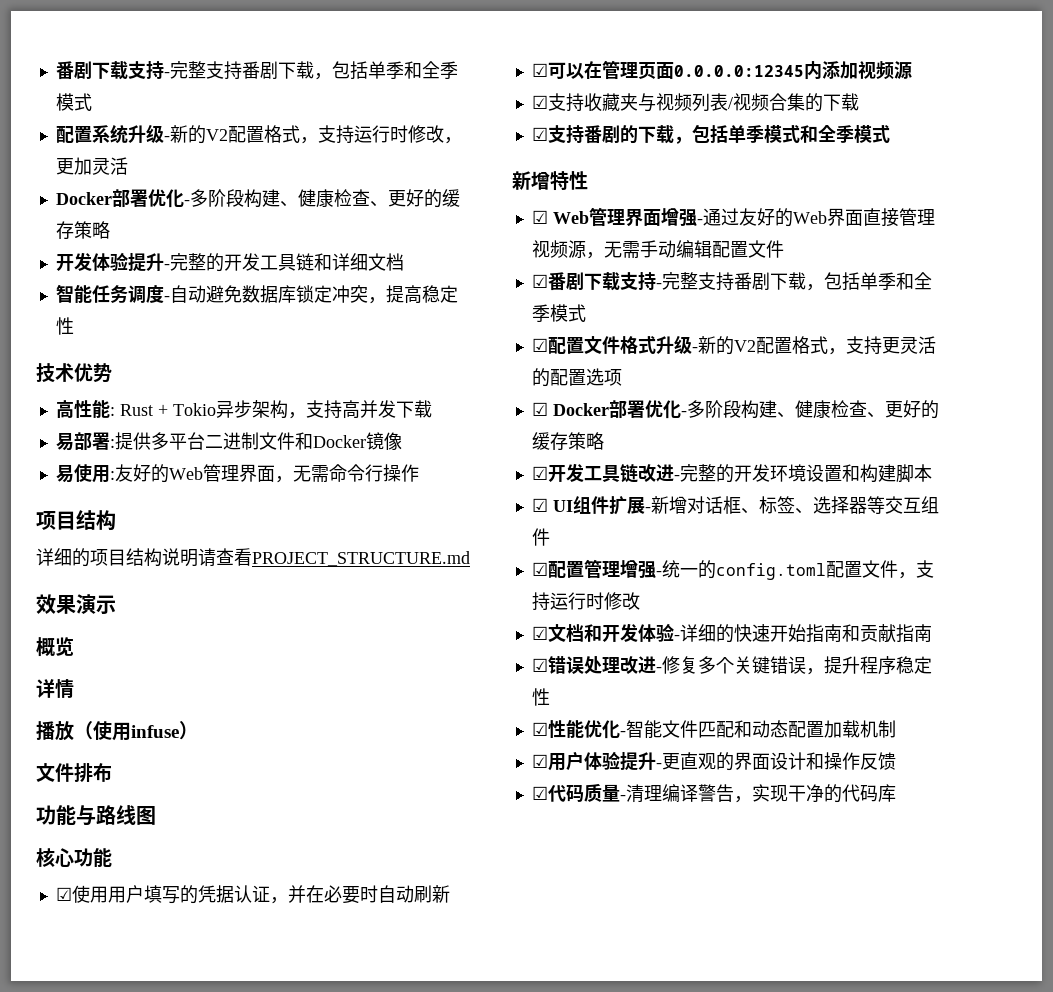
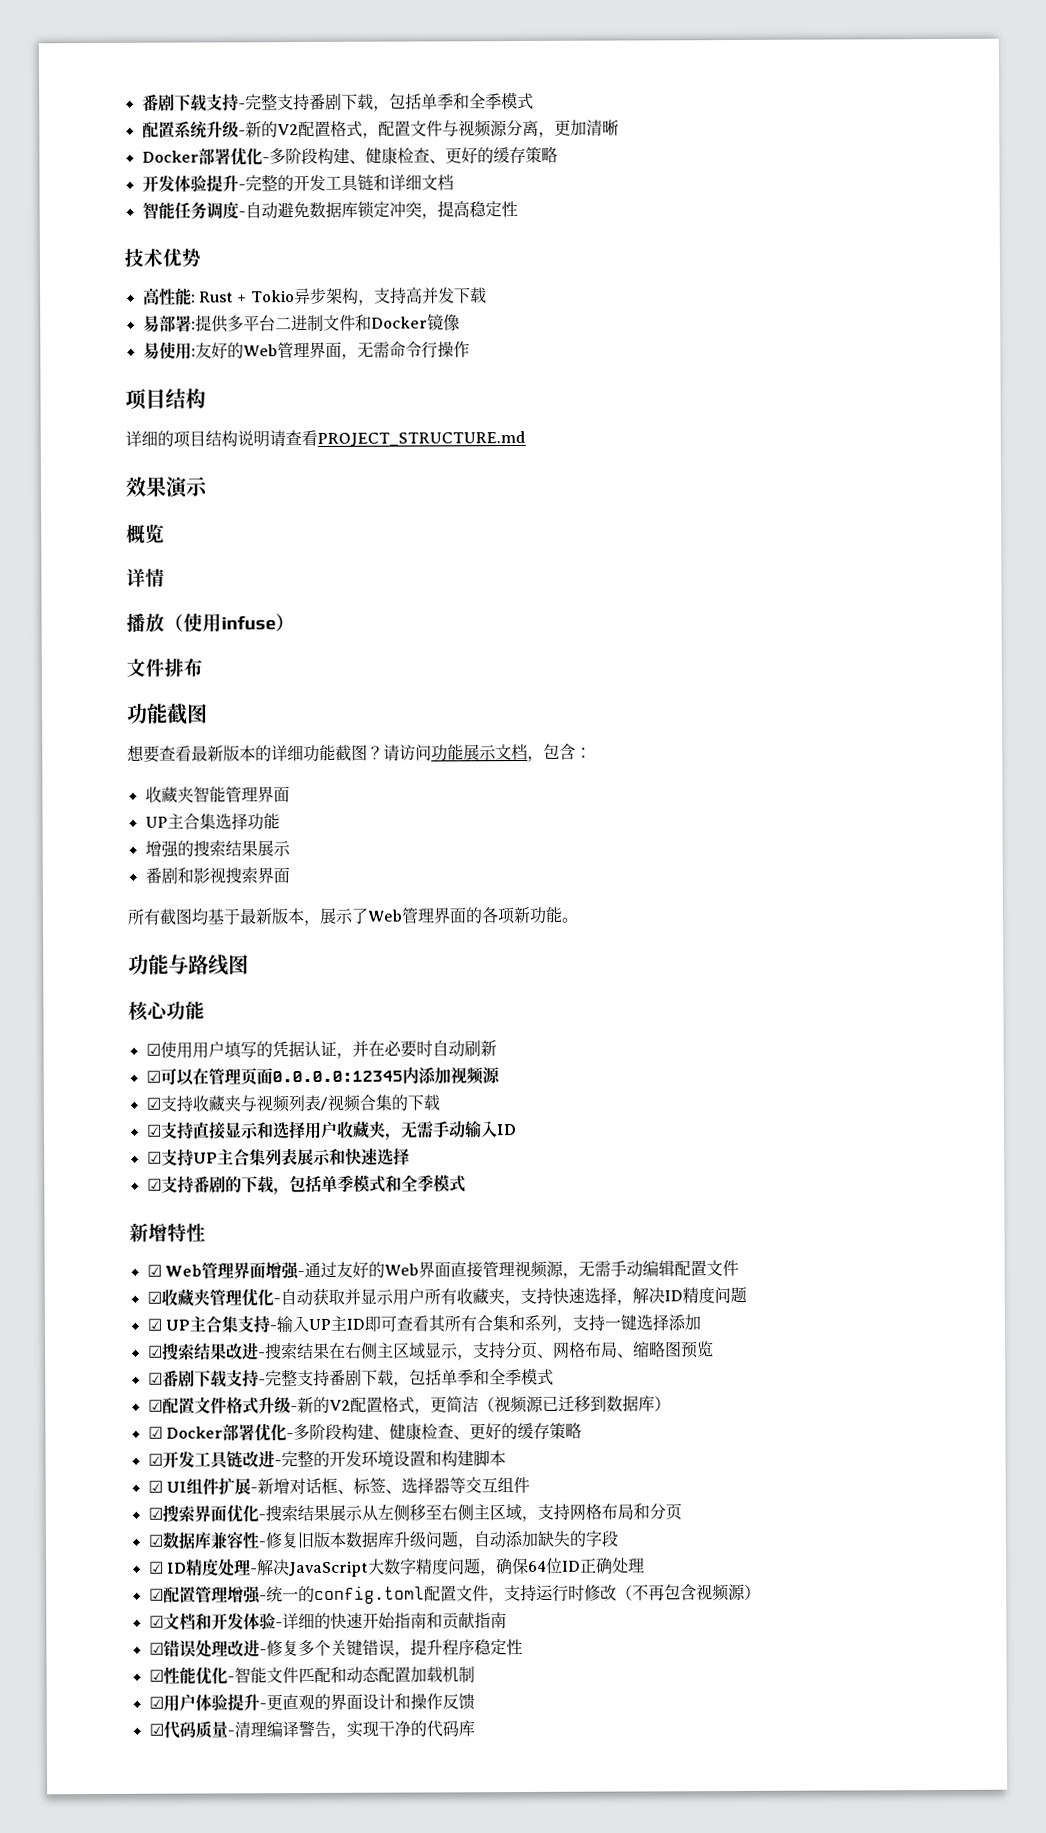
- 配置系统升级-新的V2配置格式，支持运行时修改，更加灵活
+ 配置系统升级-新的V2配置格式，配置文件与视频源分离，更加清晰
  文件排布
+ 功能截图
+ 想要查看最新版本的详细功能截图？请访问功能展示文档，包含：
+ 收藏夹智能管理界面
+ UP主合集选择功能
+ 增强的搜索结果展示
+ 番剧和影视搜索界面
+ 所有截图均基于最新版本，展示了Web管理界面的各项新功能。
+ ☑支持直接显示和选择用户收藏夹，无需手动输入ID
+ ☑支持UP主合集列表展示和快速选择
+ ☑收藏夹管理优化-自动获取并显示用户所有收藏夹，支持快速选择，解决ID精度问题
+ ☑ UP主合集支持-输入UP主ID即可查看其所有合集和系列，支持一键选择添加
+ ☑搜索结果改进-搜索结果在右侧主区域显示，支持分页、网格布局、缩略图预览
- ☑配置文件格式升级-新的V2配置格式，支持更灵活的配置选项
+ ☑配置文件格式升级-新的V2配置格式，更简洁（视频源已迁移到数据库）
+ ☑搜索界面优化-搜索结果展示从左侧移至右侧主区域，支持网格布局和分页
+ ☑数据库兼容性-修复旧版本数据库升级问题，自动添加缺失的字段
+ ☑ ID精度处理-解决JavaScript大数字精度问题，确保64位ID正确处理
- ☑配置管理增强-统一的config.toml配置文件，支持运行时修改
+ ☑配置管理增强-统一的config.toml配置文件，支持运行时修改（不再包含视频源）

